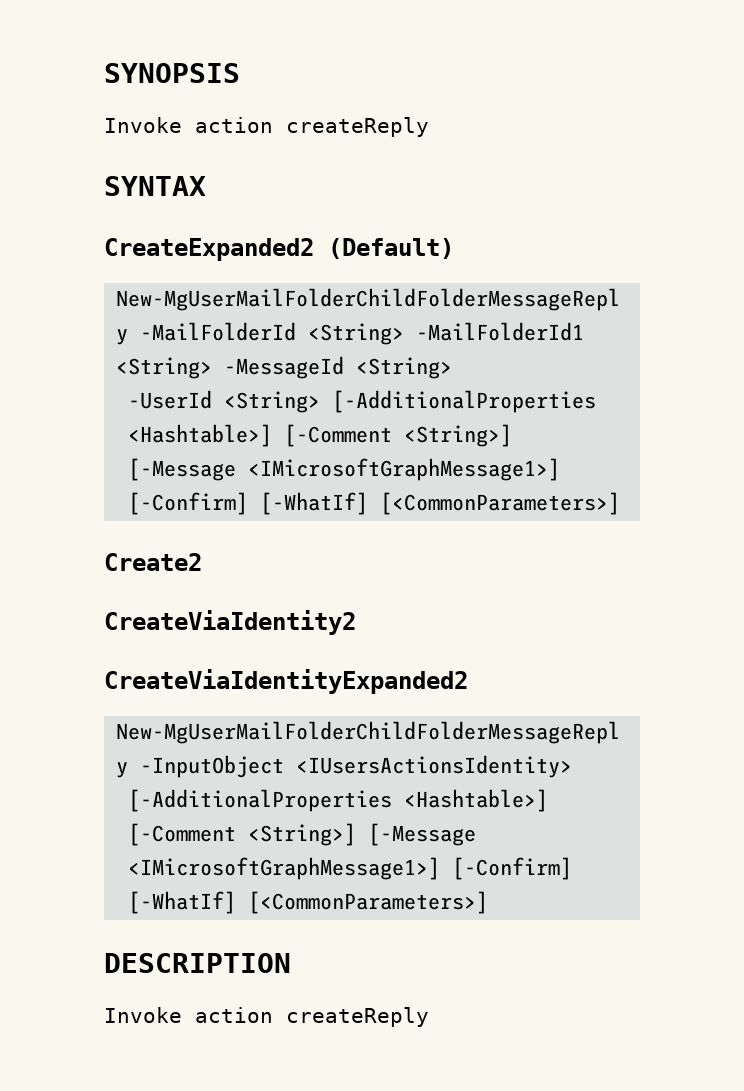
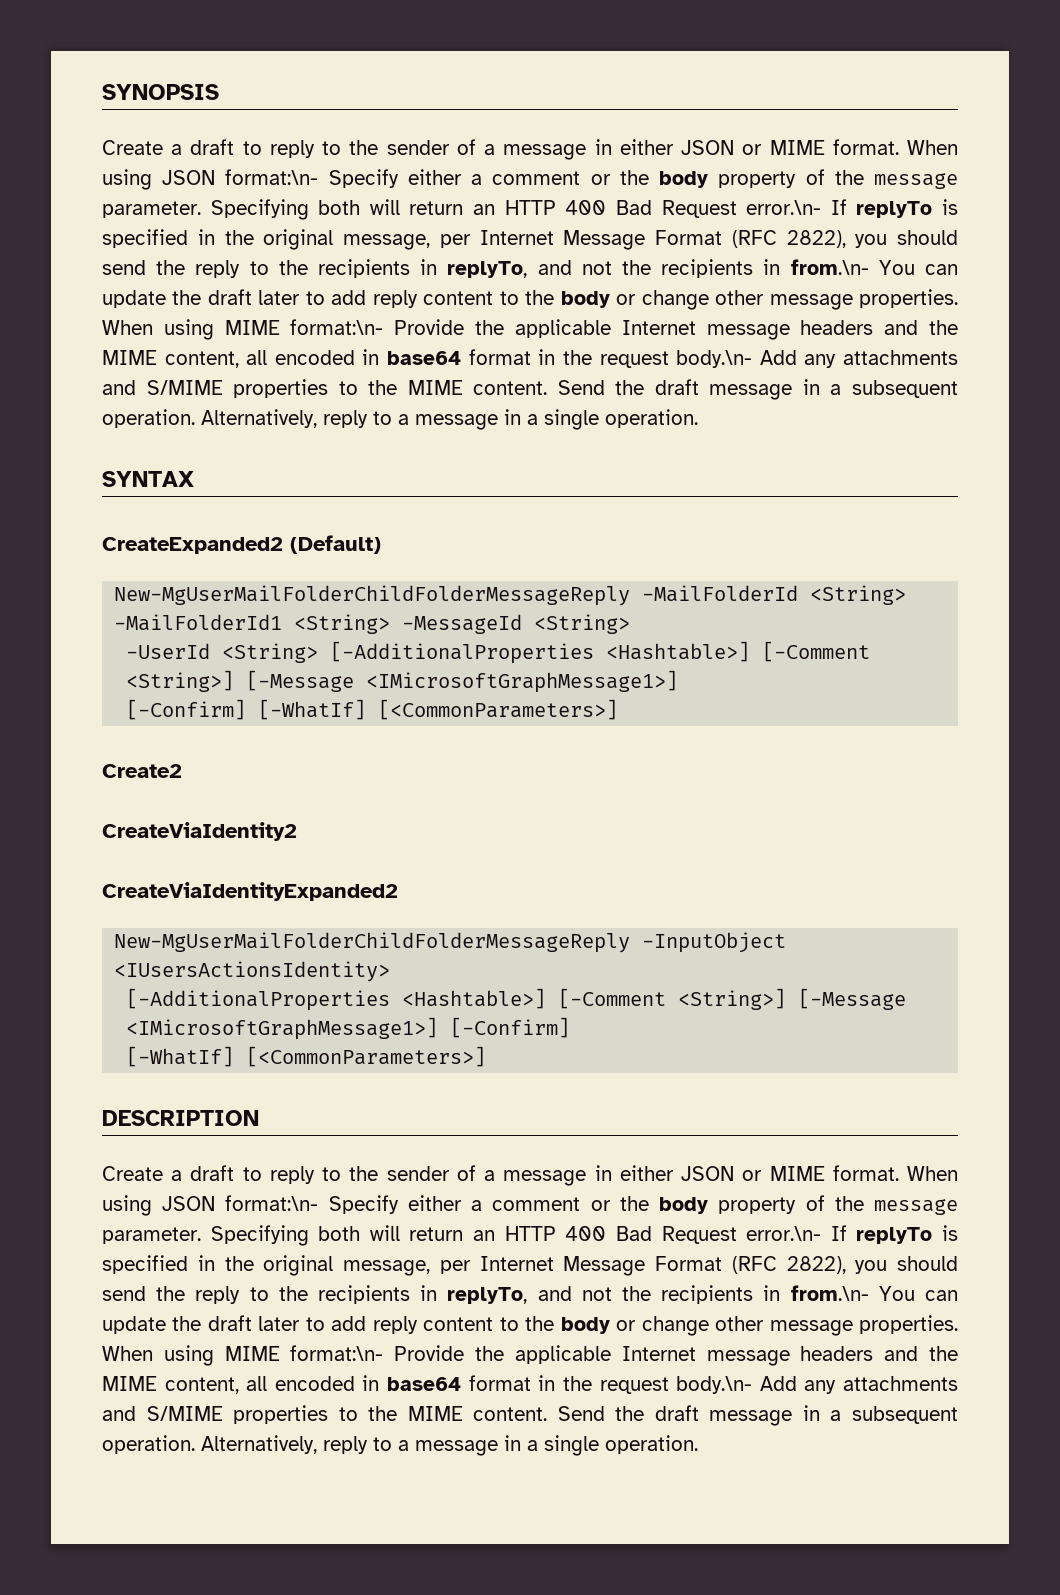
  SYNOPSIS
- Invoke action createReply
+ Create a draft to reply to the sender of a message in either JSON or MIME format. When using JSON format:\n- Specify either a comment or the body property of the message parameter. Specifying both will return an HTTP 400 Bad Request error.\n- If replyTo is specified in the original message, per Internet Message Format (RFC 2822), you should send the reply to the recipients in replyTo, and not the recipients in from.\n- You can update the draft later to add reply content to the body or change other message properties. When using MIME format:\n- Provide the applicable Internet message headers and the MIME content, all encoded in base64 format in the request body.\n- Add any attachments and S/MIME properties to the MIME content. Send the draft message in a subsequent operation. Alternatively, reply to a message in a single operation.
  DESCRIPTION
- Invoke action createReply
+ Create a draft to reply to the sender of a message in either JSON or MIME format. When using JSON format:\n- Specify either a comment or the body property of the message parameter. Specifying both will return an HTTP 400 Bad Request error.\n- If replyTo is specified in the original message, per Internet Message Format (RFC 2822), you should send the reply to the recipients in replyTo, and not the recipients in from.\n- You can update the draft later to add reply content to the body or change other message properties. When using MIME format:\n- Provide the applicable Internet message headers and the MIME content, all encoded in base64 format in the request body.\n- Add any attachments and S/MIME properties to the MIME content. Send the draft message in a subsequent operation. Alternatively, reply to a message in a single operation.

